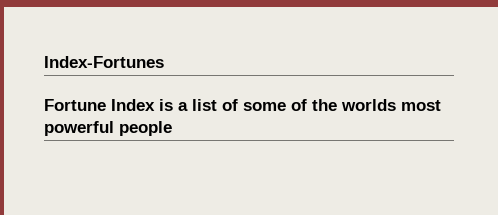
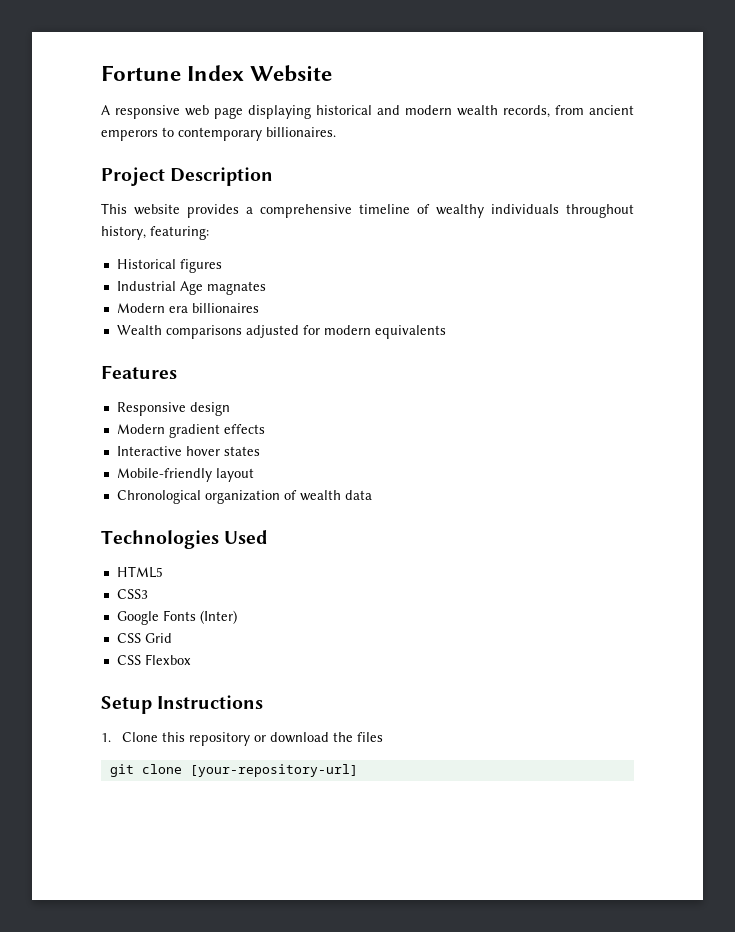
- Index-Fortunes
- Fortune Index is a list of some of the worlds most powerful people
+ Fortune Index Website
+ A responsive web page displaying historical and modern wealth records, from ancient emperors to contemporary billionaires.
+ Project Description
+ This website provides a comprehensive timeline of wealthy individuals throughout history, featuring:
+ Historical figures
+ Industrial Age magnates
+ Modern era billionaires
+ Wealth comparisons adjusted for modern equivalents
+ Features
+ Responsive design
+ Modern gradient effects
+ Interactive hover states
+ Mobile-friendly layout
+ Chronological organization of wealth data
+ Technologies Used
+ HTML5
+ CSS3
+ Google Fonts (Inter)
+ CSS Grid
+ CSS Flexbox
+ Setup Instructions
+ 1. Clone this repository or download the files
+ git clone [your-repository-url]

